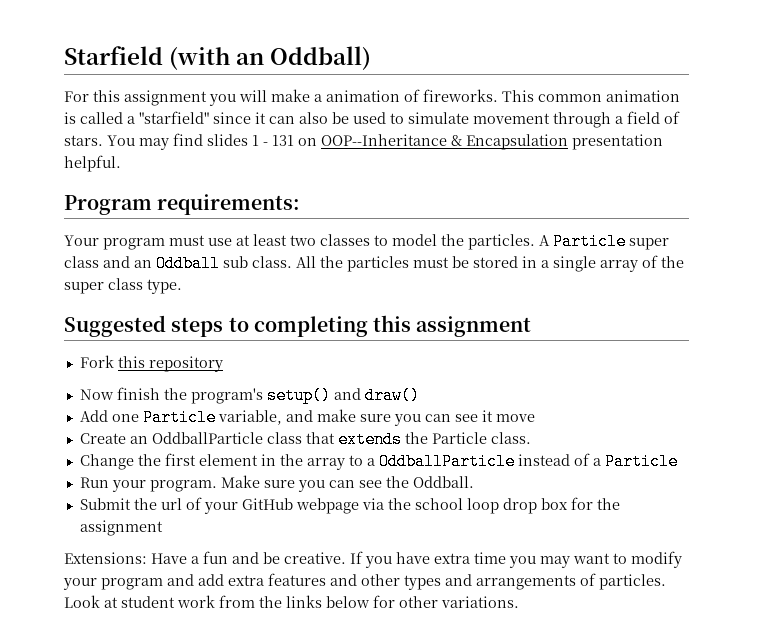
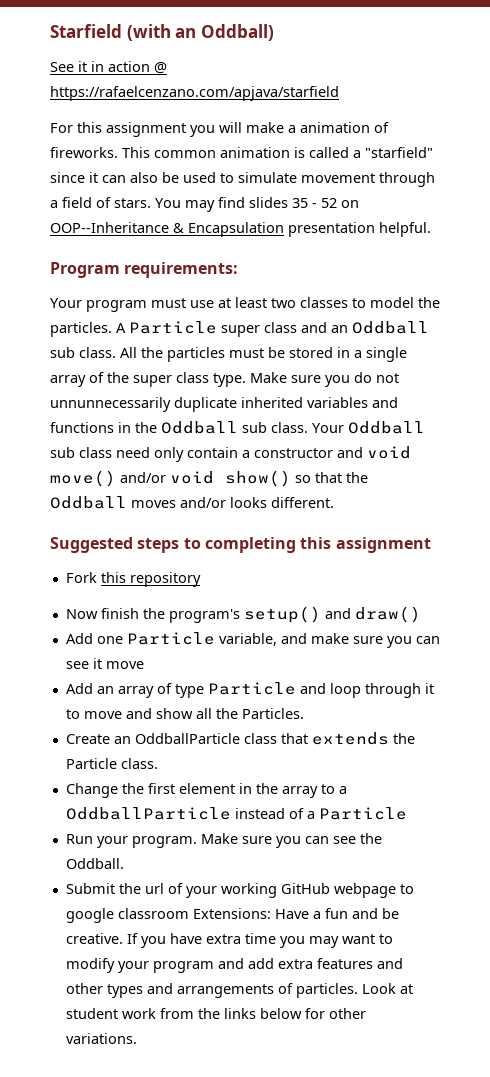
+ See it in action @ https://rafaelcenzano.com/apjava/starfield
- You may find slides 1 - 131 on OOP--Inheritance & Encapsulation presentation helpful.
+ You may find slides 35 - 52 on OOP--Inheritance & Encapsulation presentation helpful.
+ Make sure you do not unnunnecessarily duplicate inherited variables and functions in the Oddball sub class. Your Oddball sub class need only contain a constructor and void move() and/or void show() so that the Oddball moves and/or looks different.
+ Add an array of type Particle and loop through it to move and show all the Particles.
- Submit the url of your GitHub webpage via the school loop drop box for the assignment
- Extensions: Have a fun and be creative.
+ Submit the url of your working GitHub webpage to google classroom Extensions: Have a fun and be creative.

